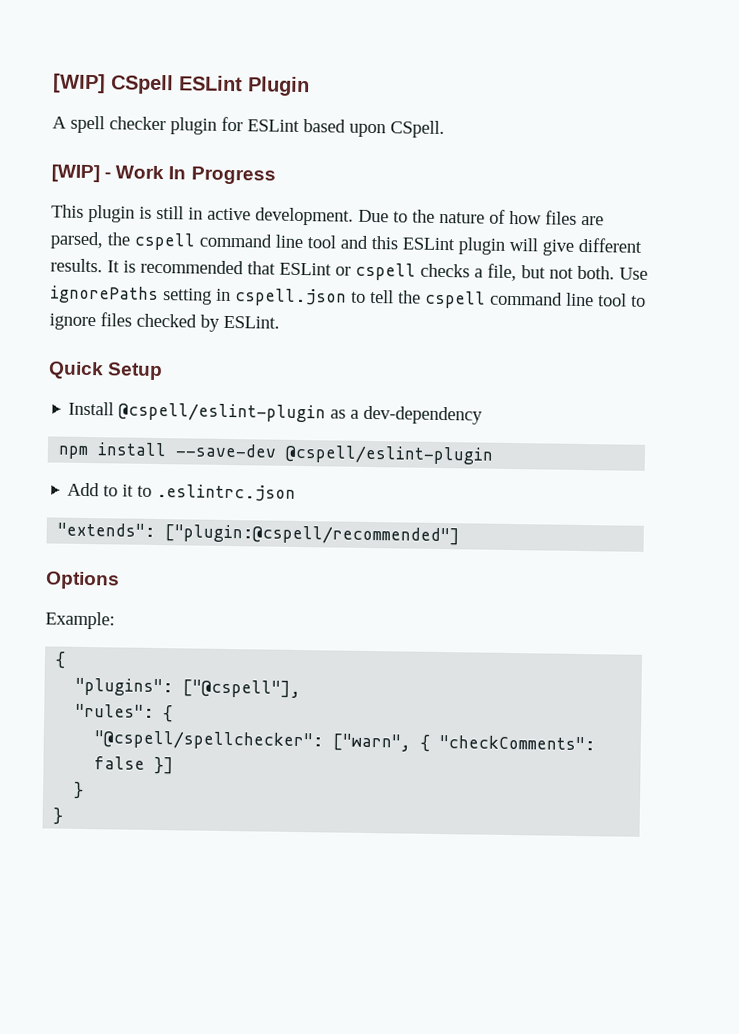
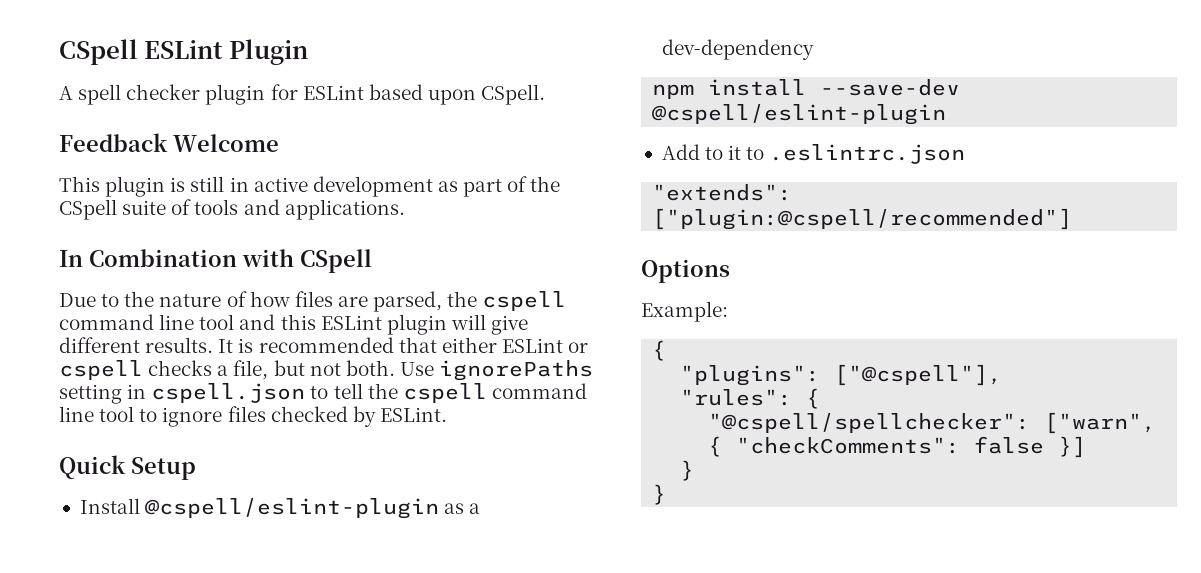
- [WIP] CSpell ESLint Plugin
+ CSpell ESLint Plugin
- [WIP] - Work In Progress
+ Feedback Welcome
- This plugin is still in active development. Due to the nature of how files are parsed, the cspell command line tool and this ESLint plugin will give different results.
+ This plugin is still in active development as part of the CSpell suite of tools and applications.
+ In Combination with CSpell
+ Due to the nature of how files are parsed, the cspell command line tool and this ESLint plugin will give different results.
- It is recommended that ESLint or cspell checks a file, but not both.
+ It is recommended that either ESLint or cspell checks a file, but not both.

